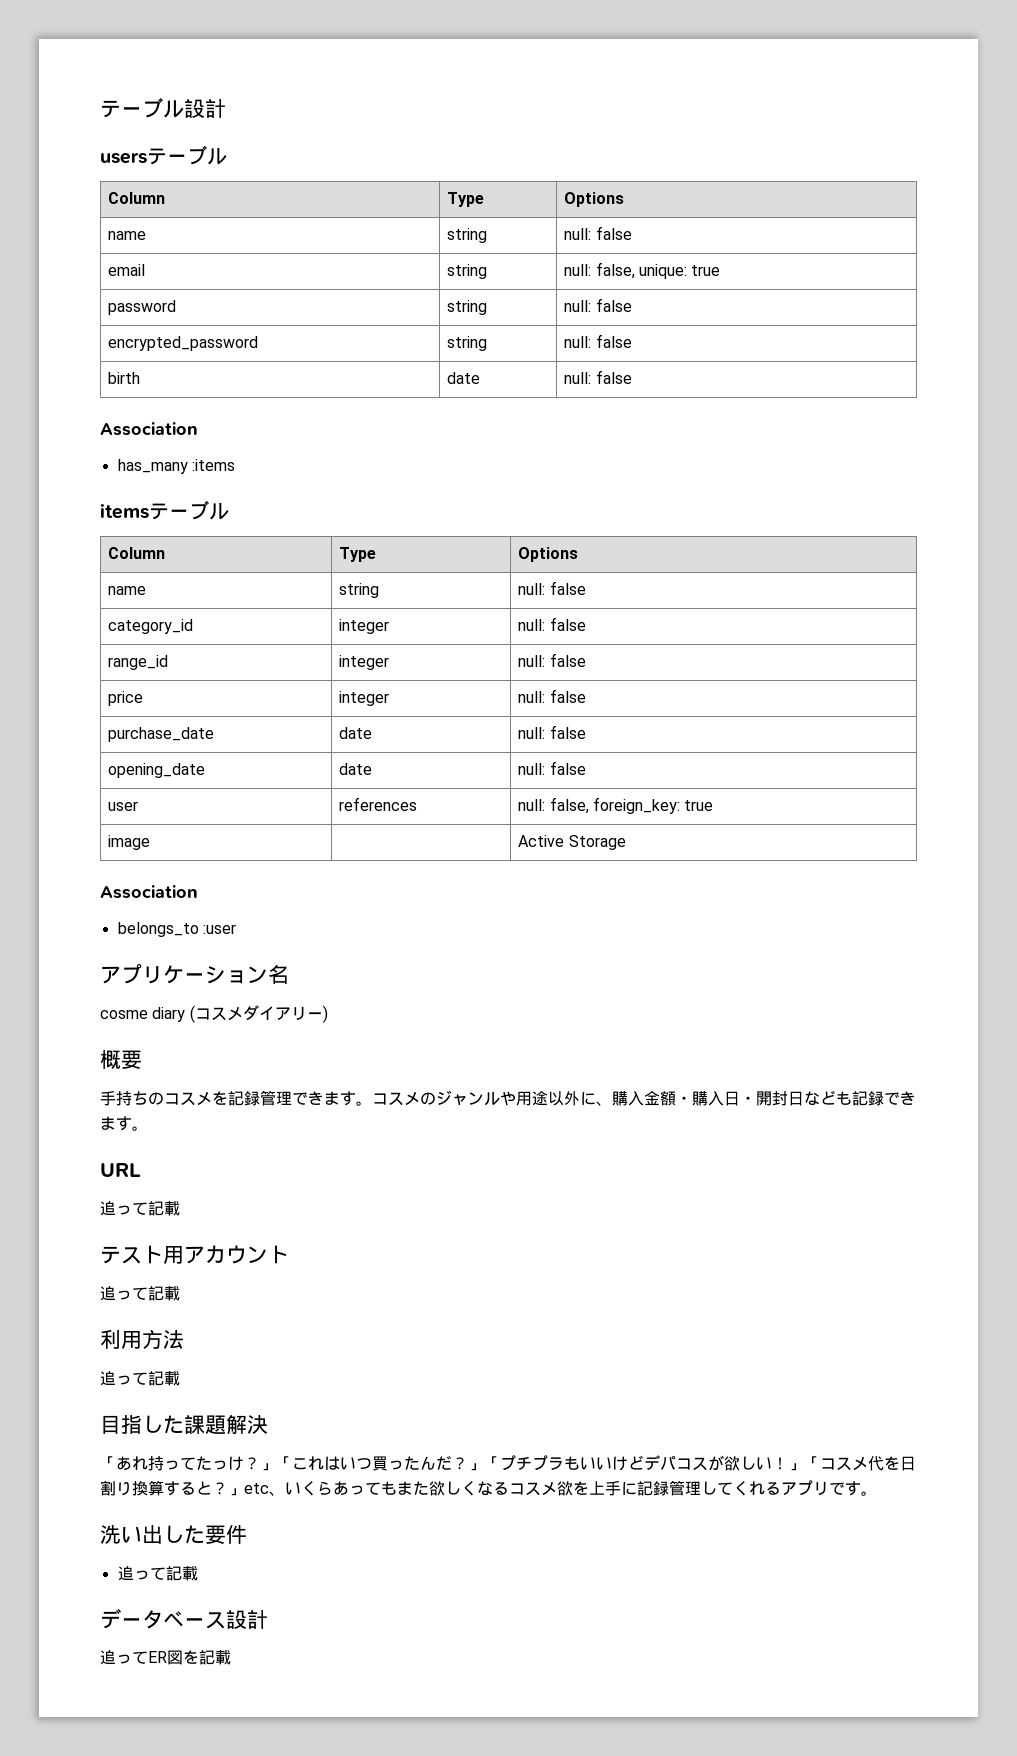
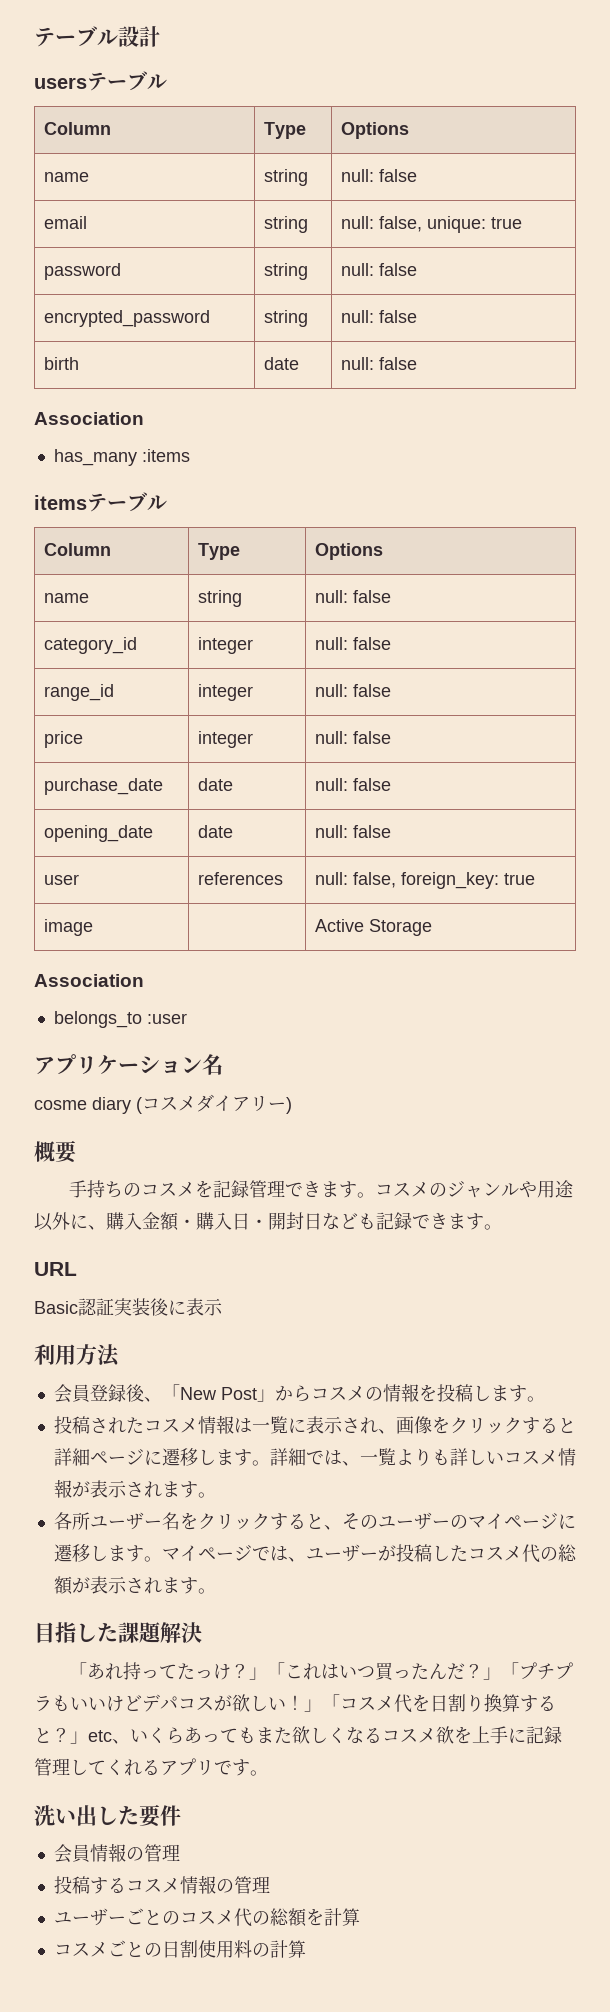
  URL
- 追って記載
- テスト用アカウント
- 追って記載
+ Basic認証実装後に表示
  利用方法
- 追って記載
+ 会員登録後、「New Post」からコスメの情報を投稿します。
+ 投稿されたコスメ情報は一覧に表示され、画像をクリックすると詳細ページに遷移します。詳細では、一覧よりも詳しいコスメ情報が表示されます。
+ 各所ユーザー名をクリックすると、そのユーザーのマイページに遷移します。マイページでは、ユーザーが投稿したコスメ代の総額が表示されます。
  洗い出した要件
- 追って記載
- データベース設計
- 追ってER図を記載
+ 会員情報の管理
+ 投稿するコスメ情報の管理
+ ユーザーごとのコスメ代の総額を計算
+ コスメごとの日割使用料の計算

